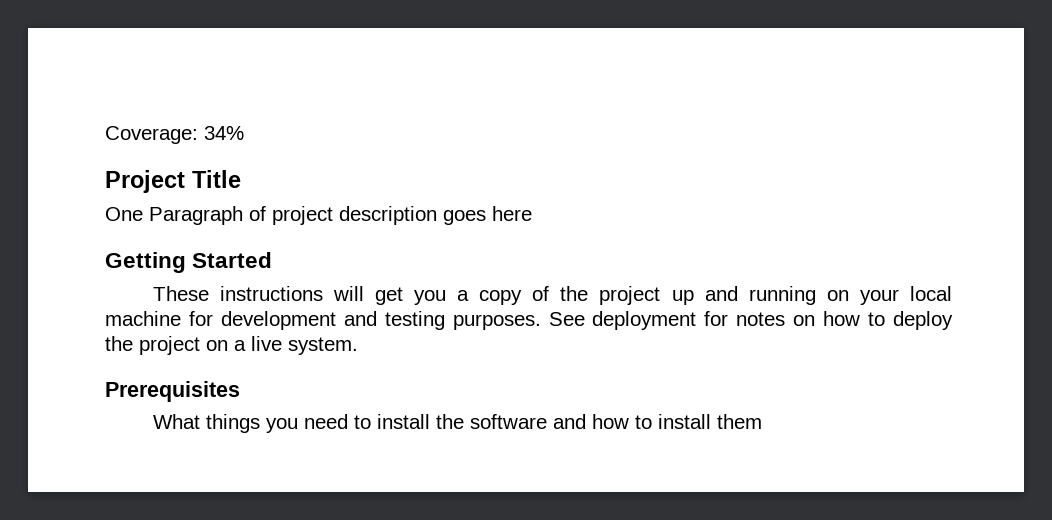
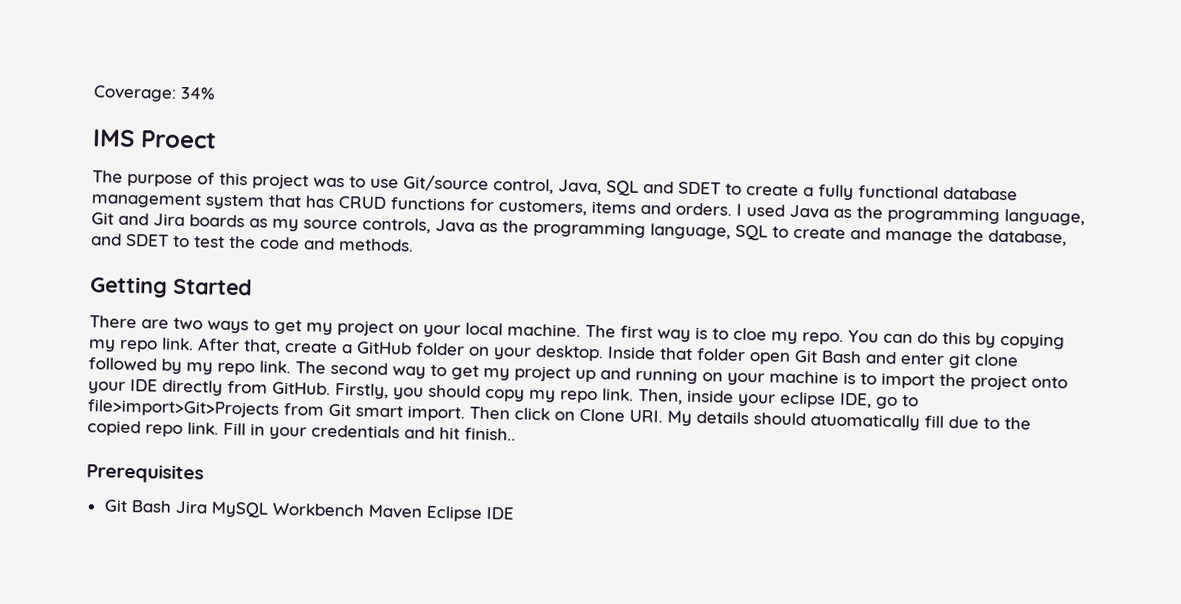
- Project Title
- One Paragraph of project description goes here
+ IMS Proect
+ The purpose of this project was to use Git/source control, Java, SQL and SDET to create a fully functional database management system that has CRUD functions for customers, items and orders. I used Java as the programming language, Git and Jira boards as my source controls, Java as the programming language, SQL to create and manage the database, and SDET to test the code and methods.
  Getting Started
- These instructions will get you a copy of the project up and running on your local machine for development and testing purposes. See deployment for notes on how to deploy the project on a live system.
+ There are two ways to get my project on your local machine. The first way is to cloe my repo. You can do this by copying my repo link. After that, create a GitHub folder on your desktop. Inside that folder open Git Bash and enter git clone followed by my repo link. The second way to get my project up and running on your machine is to import the project onto your IDE directly from GitHub. Firstly, you should copy my repo link. Then, inside your eclipse IDE, go to file>import>Git>Projects from Git smart import. Then click on Clone URI. My details should atuomatically fill due to the copied repo link. Fill in your credentials and hit finish..
  Prerequisites
- What things you need to install the software and how to install them
+ Git Bash Jira MySQL Workbench Maven Eclipse IDE

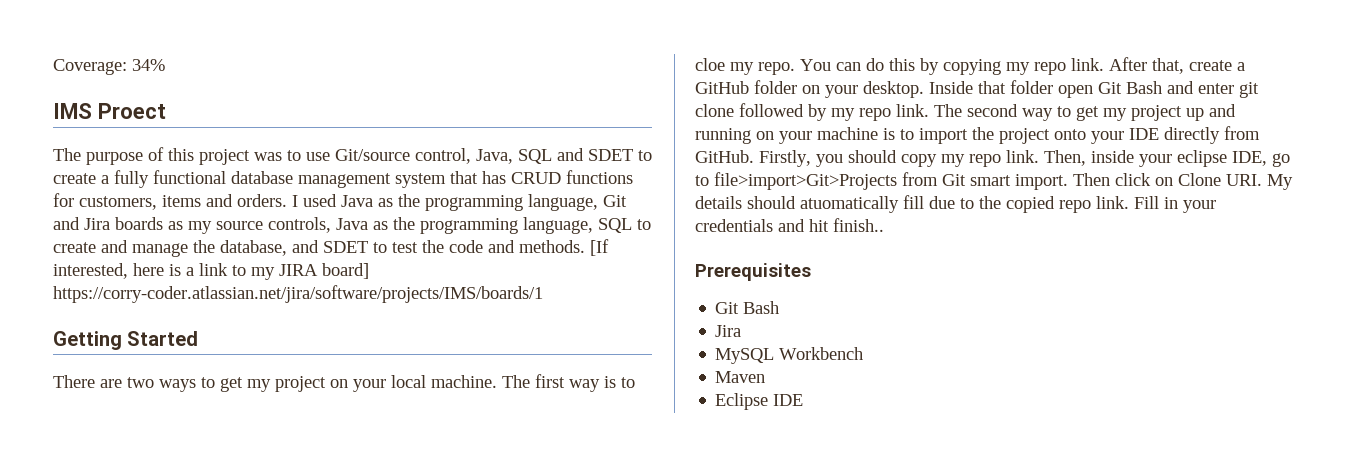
+ [If interested, here is a link to my JIRA board] https://corry-coder.atlassian.net/jira/software/projects/IMS/boards/1
  Prerequisites
- Git Bash Jira MySQL Workbench Maven Eclipse IDE
+ Git Bash
+ Jira
+ MySQL Workbench
+ Maven
+ Eclipse IDE

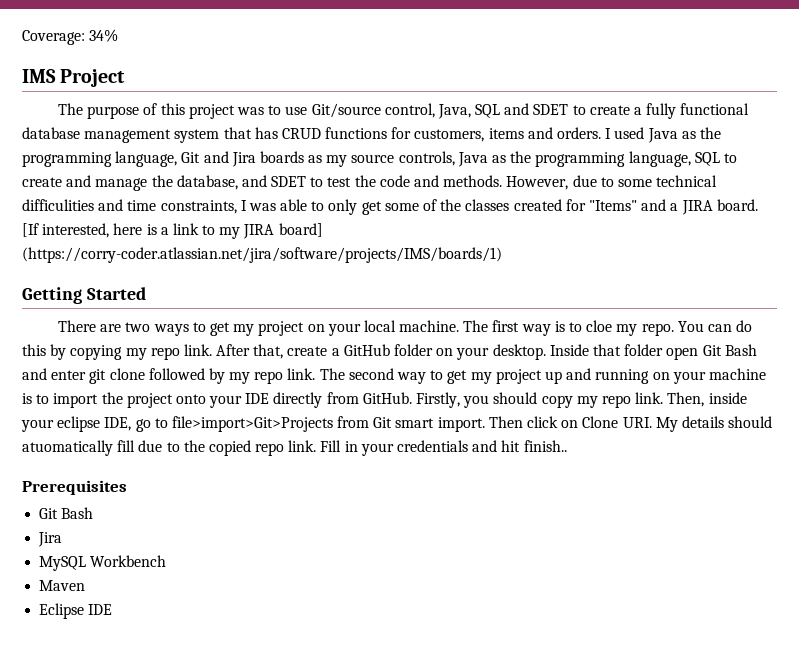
- IMS Proect
+ IMS Project
+ However, due to some technical difficulities and time constraints, I was able to only get some of the classes created for "Items" and a JIRA board.
- [If interested, here is a link to my JIRA board] https://corry-coder.atlassian.net/jira/software/projects/IMS/boards/1
+ [If interested, here is a link to my JIRA board] (https://corry-coder.atlassian.net/jira/software/projects/IMS/boards/1)

